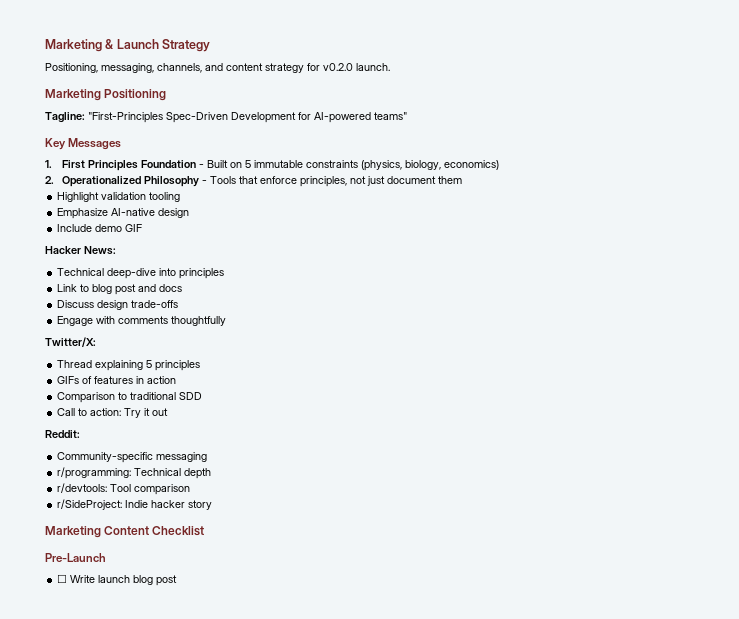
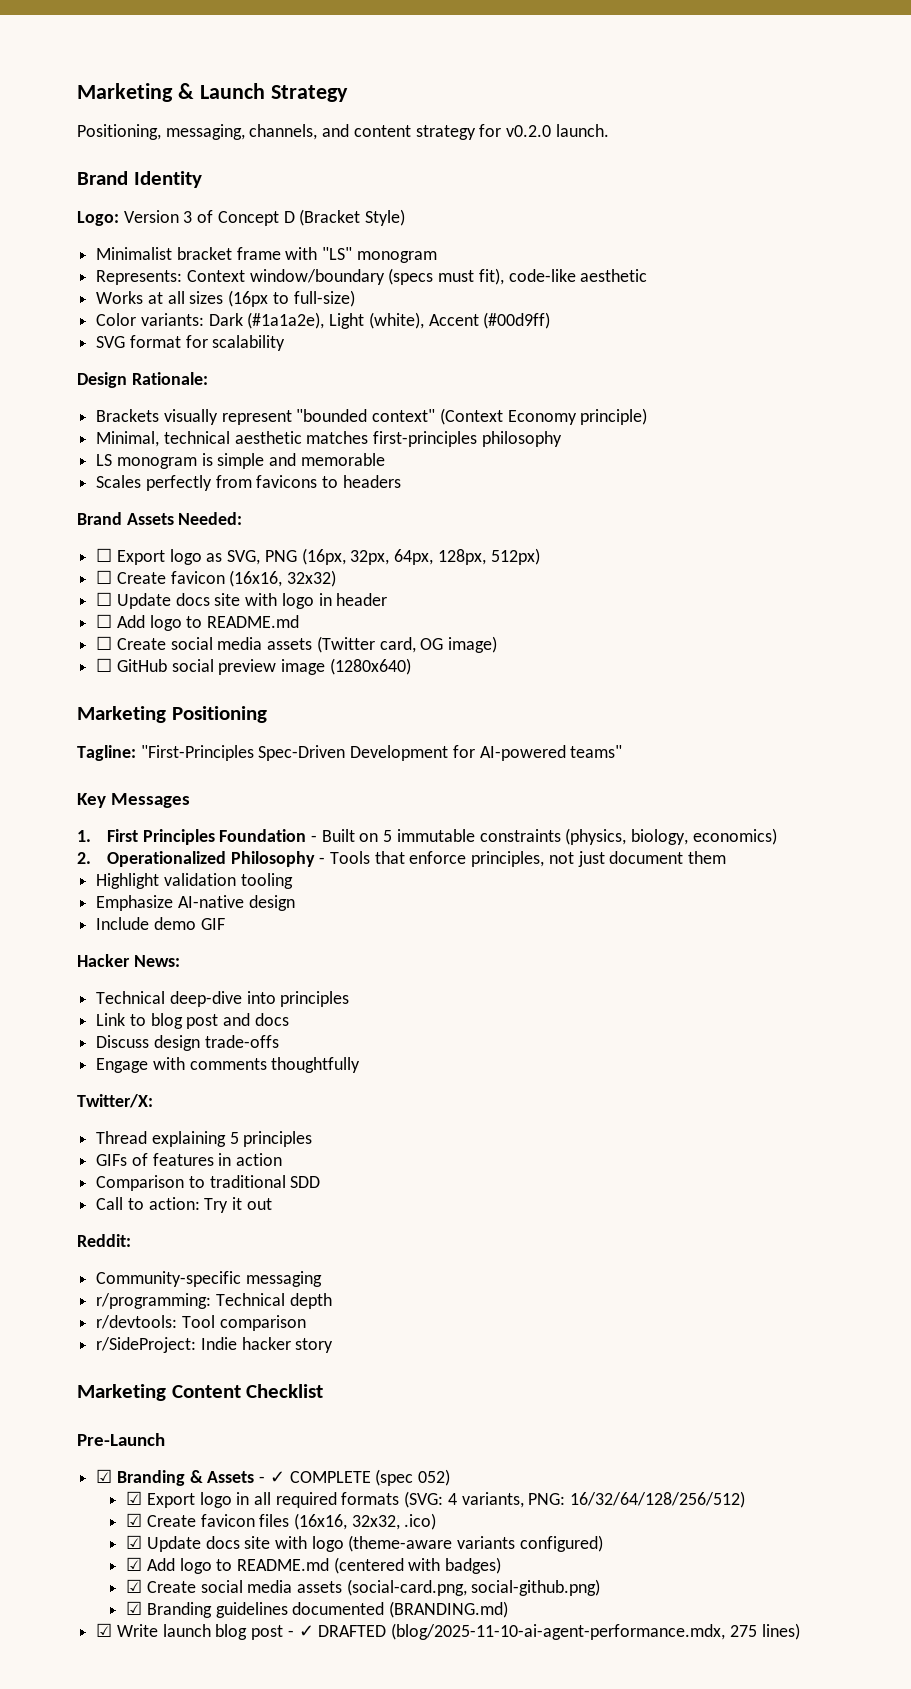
+ Brand Identity
+ Logo: Version 3 of Concept D (Bracket Style)
+ Minimalist bracket frame with "LS" monogram
+ Represents: Context window/boundary (specs must fit), code-like aesthetic
+ Works at all sizes (16px to full-size)
+ Color variants: Dark (#1a1a2e), Light (white), Accent (#00d9ff)
+ SVG format for scalability
+ Design Rationale:
+ Brackets visually represent "bounded context" (Context Economy principle)
+ Minimal, technical aesthetic matches first-principles philosophy
+ LS monogram is simple and memorable
+ Scales perfectly from favicons to headers
+ Brand Assets Needed:
+ ☐ Export logo as SVG, PNG (16px, 32px, 64px, 128px, 512px)
+ ☐ Create favicon (16x16, 32x32)
+ ☐ Update docs site with logo in header
+ ☐ Add logo to README.md
+ ☐ Create social media assets (Twitter card, OG image)
+ ☐ GitHub social preview image (1280x640)
- ☐ Write launch blog post
+ ☑ Branding & Assets - ✓ COMPLETE (spec 052)
+ ☑ Export logo in all required formats (SVG: 4 variants, PNG: 16/32/64/128/256/512)
+ ☑ Create favicon files (16x16, 32x32, .ico)
+ ☑ Update docs site with logo (theme-aware variants configured)
+ ☑ Add logo to README.md (centered with badges)
+ ☑ Create social media assets (social-card.png, social-github.png)
+ ☑ Branding guidelines documented (BRANDING.md)
+ ☑ Write launch blog post - ✓ DRAFTED (blog/2025-11-10-ai-agent-performance.mdx, 275 lines)

